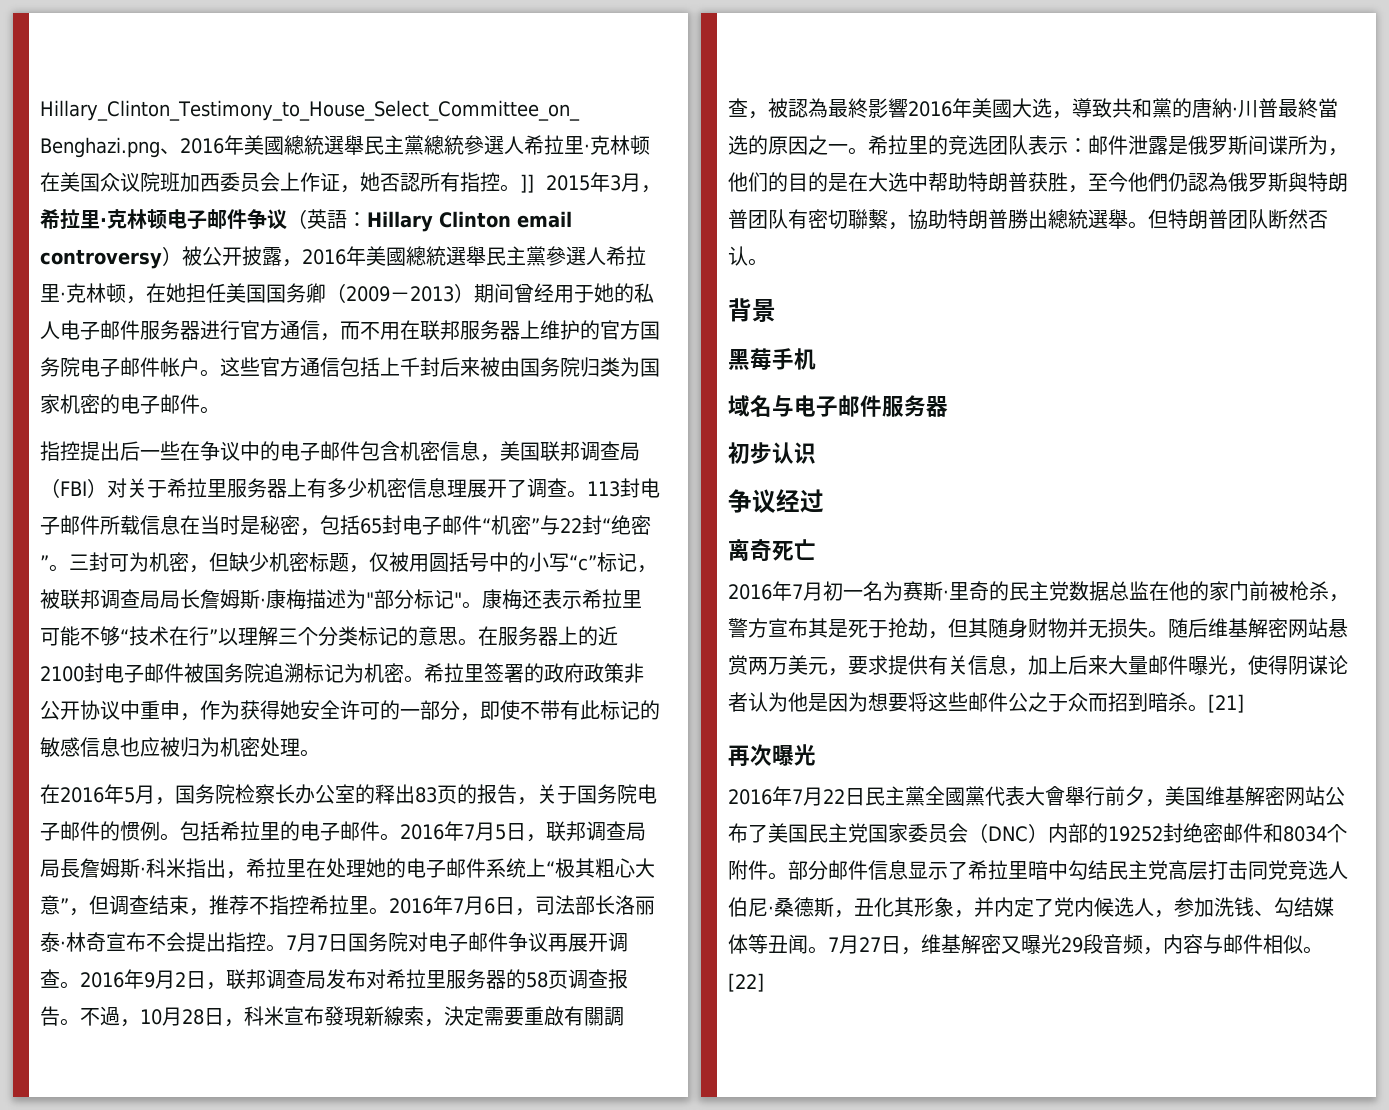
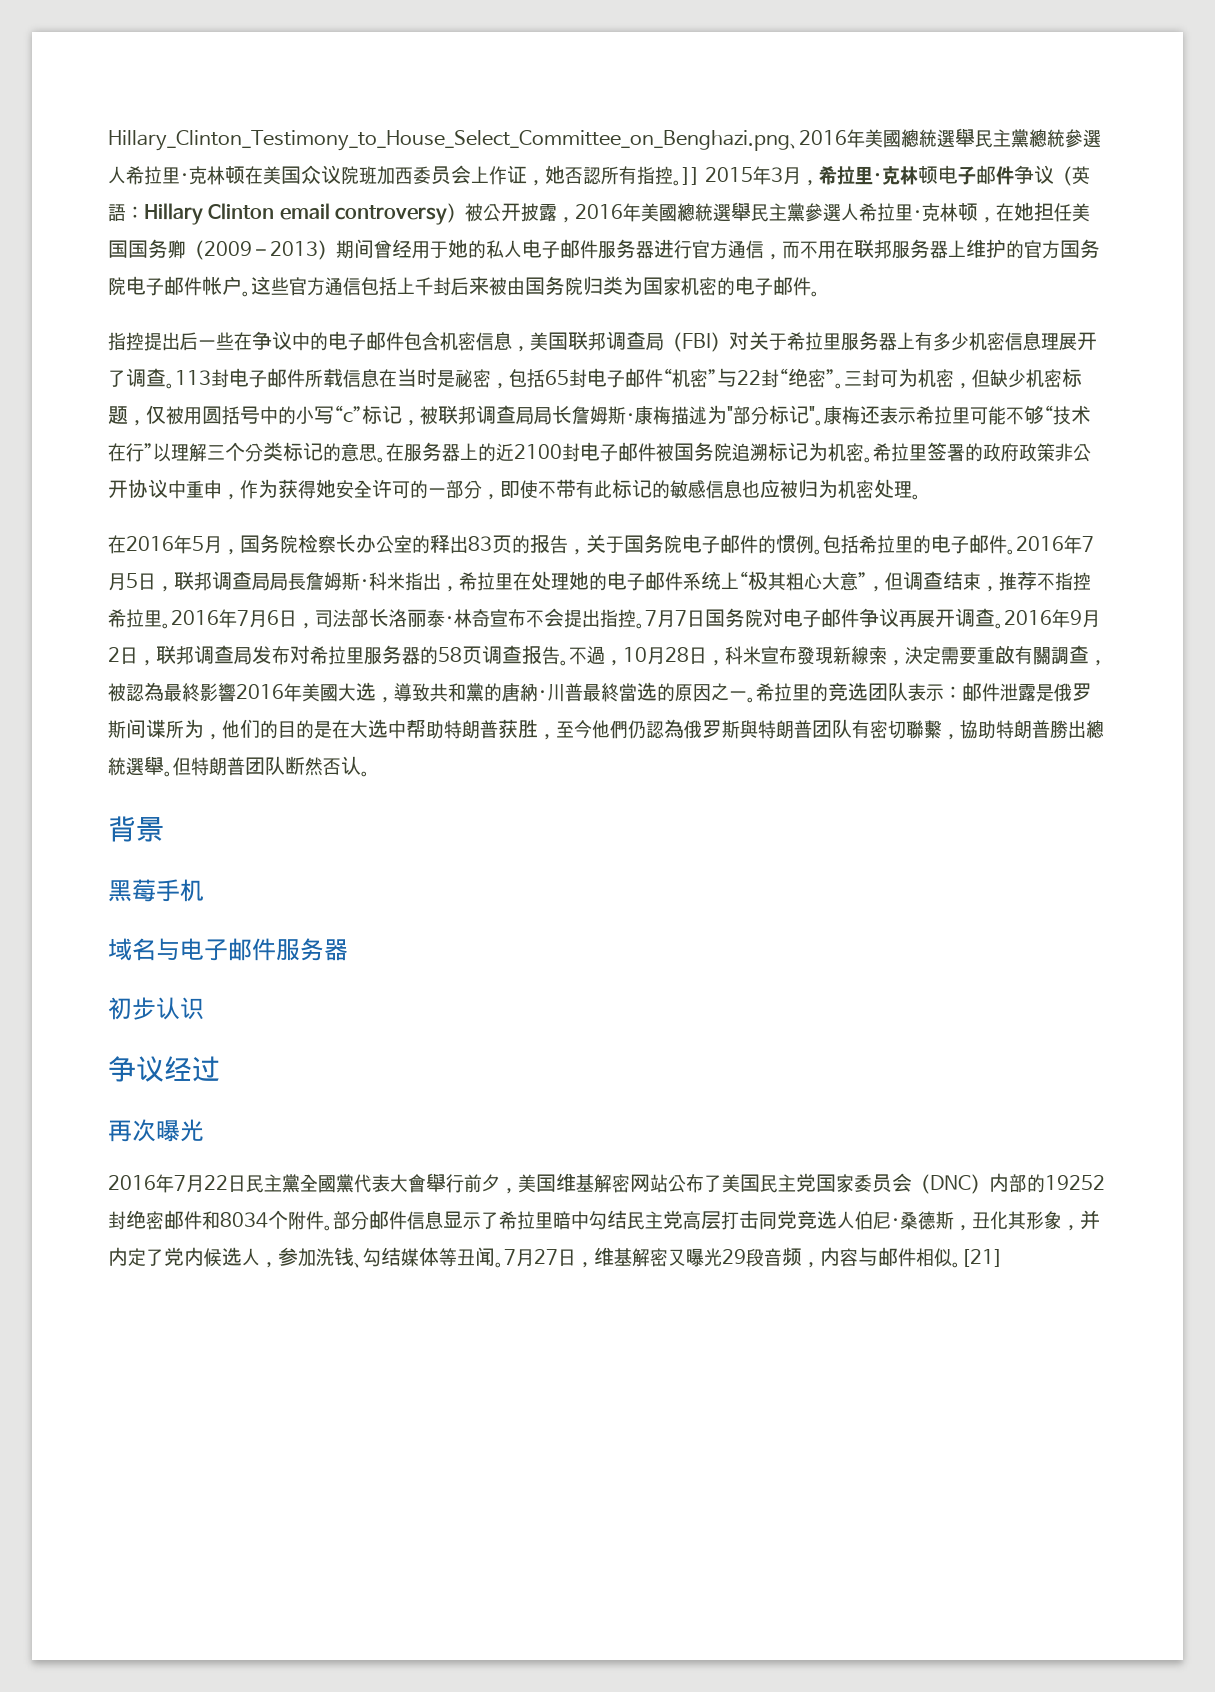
- 离奇死亡
- 2016年7月初一名为赛斯·里奇的民主党数据总监在他的家门前被枪杀，警方宣布其是死于抢劫，但其随身财物并无损失。随后维基解密网站悬赏两万美元，要求提供有关信息，加上后来大量邮件曝光，使得阴谋论者认为他是因为想要将这些邮件公之于众而招到暗杀。[21]
- [22]
+ [21]

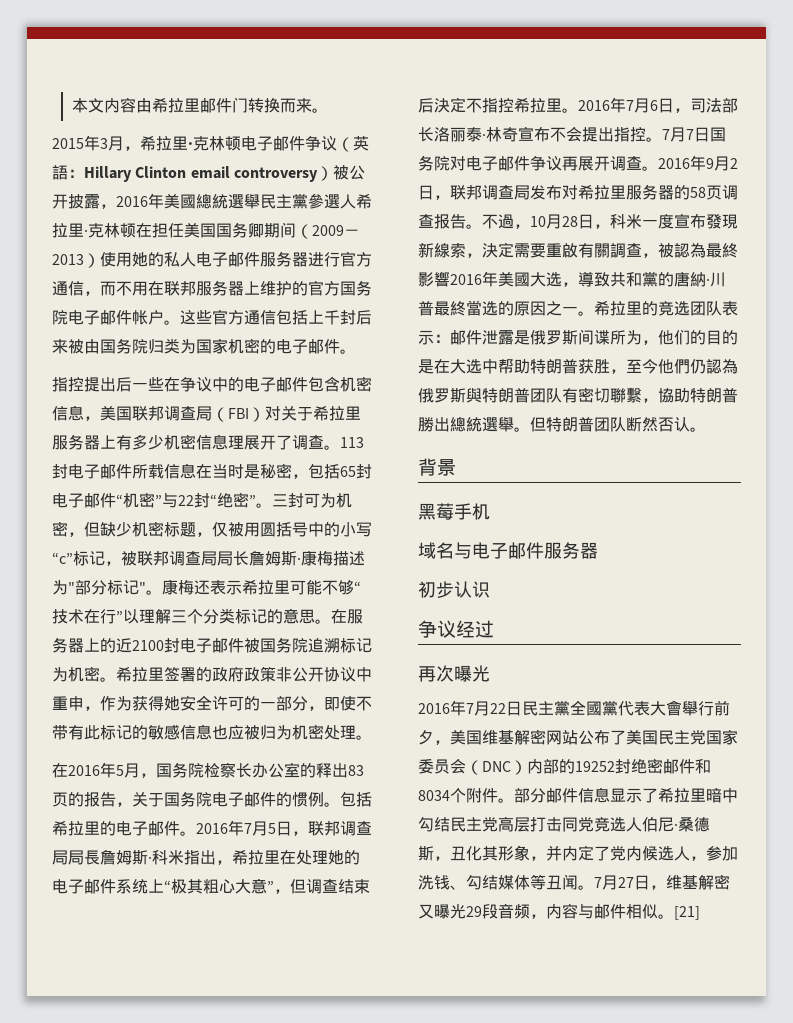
- Hillary_Clinton_Testimony_to_House_Select_Committee_on_Benghazi.png、2016年美國總統選舉民主黨總統參選人希拉里·克林顿在美国众议院班加西委员会上作证，她否認所有指控。]] 2015年3月，希拉里·克林顿电子邮件争议（英語：Hillary Clinton email controversy）被公开披露，2016年美國總統選舉民主黨參選人希拉里·克林顿，在她担任美国国务卿（2009－2013）期间曾经用于她的私人电子邮件服务器进行官方通信，而不用在联邦服务器上维护的官方国务院电子邮件帐户。
+ 本文内容由希拉里邮件门转换而来。
+ 2015年3月，希拉里·克林顿电子邮件争议（英語：Hillary Clinton email controversy）被公开披露，2016年美國總統選舉民主黨參選人希拉里·克林顿在担任美国国务卿期间（2009－2013）使用她的私人电子邮件服务器进行官方通信，而不用在联邦服务器上维护的官方国务院电子邮件帐户。
- 2016年7月5日，联邦调查局局長詹姆斯·科米指出，希拉里在处理她的电子邮件系统上“极其粗心大意”，但调查结束，推荐不指控希拉里。
+ 2016年7月5日，联邦调查局局長詹姆斯·科米指出，希拉里在处理她的电子邮件系统上“极其粗心大意”，但调查结束后決定不指控希拉里。
- 不過，10月28日，科米宣布發現新線索，決定需要重啟有關調查，被認為最終影響2016年美國大选，導致共和黨的唐納·川普最終當选的原因之一。
+ 不過，10月28日，科米一度宣布發現新線索，決定需要重啟有關調查，被認為最終影響2016年美國大选，導致共和黨的唐納·川普最終當选的原因之一。

